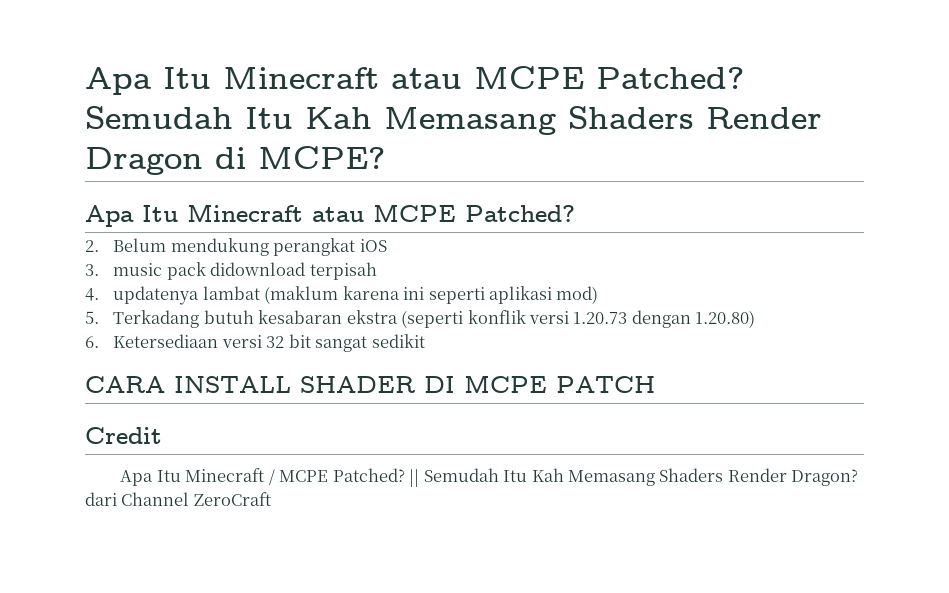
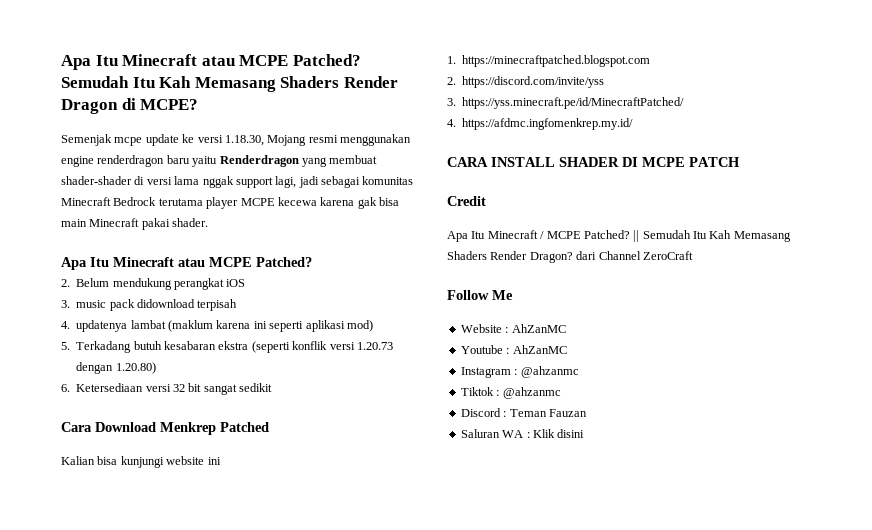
+ Semenjak mcpe update ke versi 1.18.30, Mojang resmi menggunakan engine renderdragon baru yaitu Renderdragon yang membuat shader-shader di versi lama nggak support lagi, jadi sebagai komunitas Minecraft Bedrock terutama player MCPE kecewa karena gak bisa main Minecraft pakai shader.
+ Cara Download Menkrep Patched
+ Kalian bisa kunjungi website ini
+ 1. https://minecraftpatched.blogspot.com
+ 2. https://discord.com/invite/yss
+ 3. https://yss.minecraft.pe/id/MinecraftPatched/
+ 4. https://afdmc.ingfomenkrep.my.id/
+ Follow Me
+ Website : AhZanMC
+ Youtube : AhZanMC
+ Instagram : @ahzanmc
+ Tiktok : @ahzanmc
+ Discord : Teman Fauzan
+ Saluran WA : Klik disini

